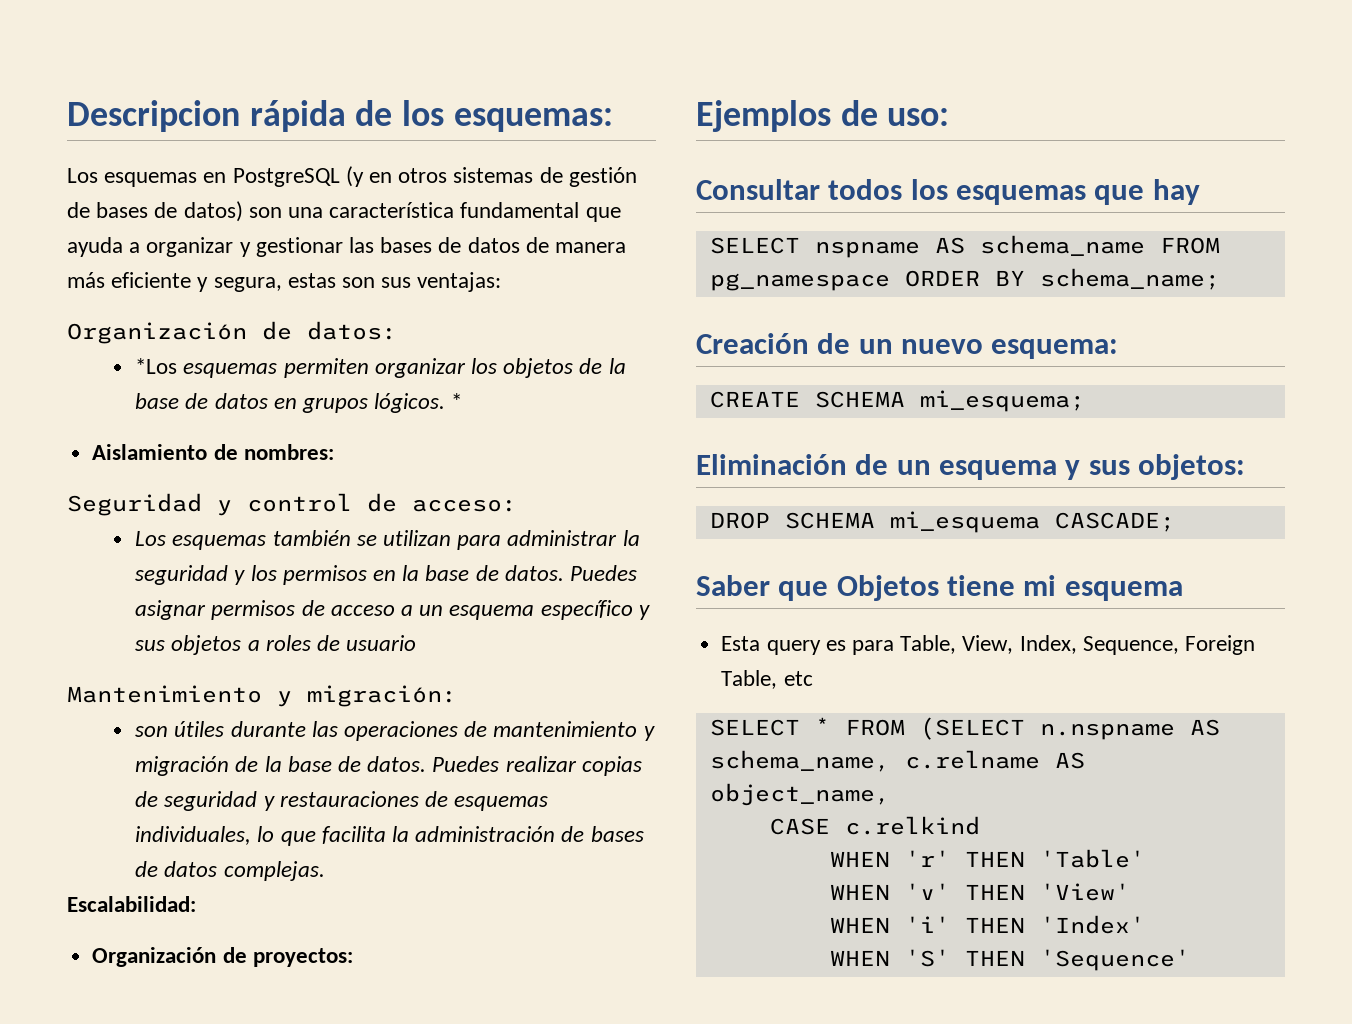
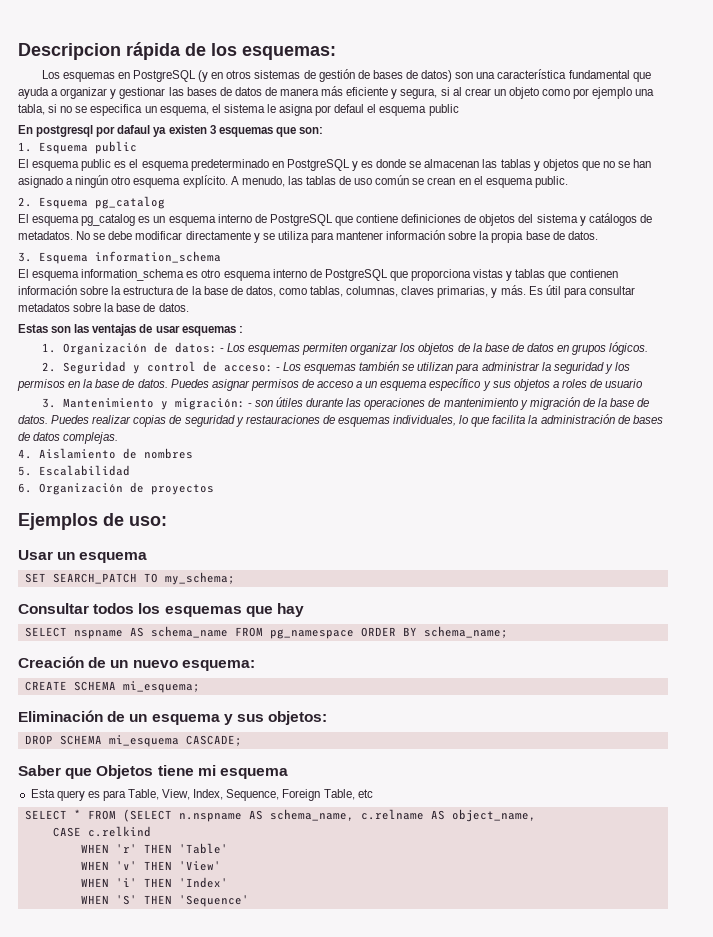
- Los esquemas en PostgreSQL (y en otros sistemas de gestión de bases de datos) son una característica fundamental que ayuda a organizar y gestionar las bases de datos de manera más eficiente y segura, estas son sus ventajas:
- Organización de datos:
- *Los esquemas permiten organizar los objetos de la base de datos en grupos lógicos. *
- Aislamiento de nombres:
- Seguridad y control de acceso:
- Los esquemas también se utilizan para administrar la seguridad y los permisos en la base de datos.
+ Los esquemas en PostgreSQL (y en otros sistemas de gestión de bases de datos) son una característica fundamental que ayuda a organizar y gestionar las bases de datos de manera más eficiente y segura, si al crear un objeto como por ejemplo una tabla, si no se especifica un esquema, el sistema le asigna por defaul el esquema public
+ En postgresql por dafaul ya existen 3 esquemas que son:
+ 1. Esquema public
+ El esquema public es el esquema predeterminado en PostgreSQL y es donde se almacenan las tablas y objetos que no se han asignado a ningún otro esquema explícito. A menudo, las tablas de uso común se crean en el esquema public.
+ 2. Esquema pg_catalog
+ El esquema pg_catalog es un esquema interno de PostgreSQL que contiene definiciones de objetos del sistema y catálogos de metadatos. No se debe modificar directamente y se utiliza para mantener información sobre la propia base de datos.
+ 3. Esquema information_schema
+ El esquema information_schema es otro esquema interno de PostgreSQL que proporciona vistas y tablas que contienen información sobre la estructura de la base de datos, como tablas, columnas, claves primarias, y más. Es útil para consultar metadatos sobre la base de datos.
+ Estas son las ventajas de usar esquemas :
+ 1. Organización de datos: - Los esquemas permiten organizar los objetos de la base de datos en grupos lógicos.
+ 2. Seguridad y control de acceso: - Los esquemas también se utilizan para administrar la seguridad y los permisos en la base de datos.
- Mantenimiento y migración:
- son útiles durante las operaciones de mantenimiento y migración de la base de datos.
+ 3. Mantenimiento y migración: - son útiles durante las operaciones de mantenimiento y migración de la base de datos.
- Escalabilidad:
- Organización de proyectos:
+ 4. Aislamiento de nombres
+ 5. Escalabilidad
+ 6. Organización de proyectos
+ Usar un esquema
+ SET SEARCH_PATCH TO my_schema;

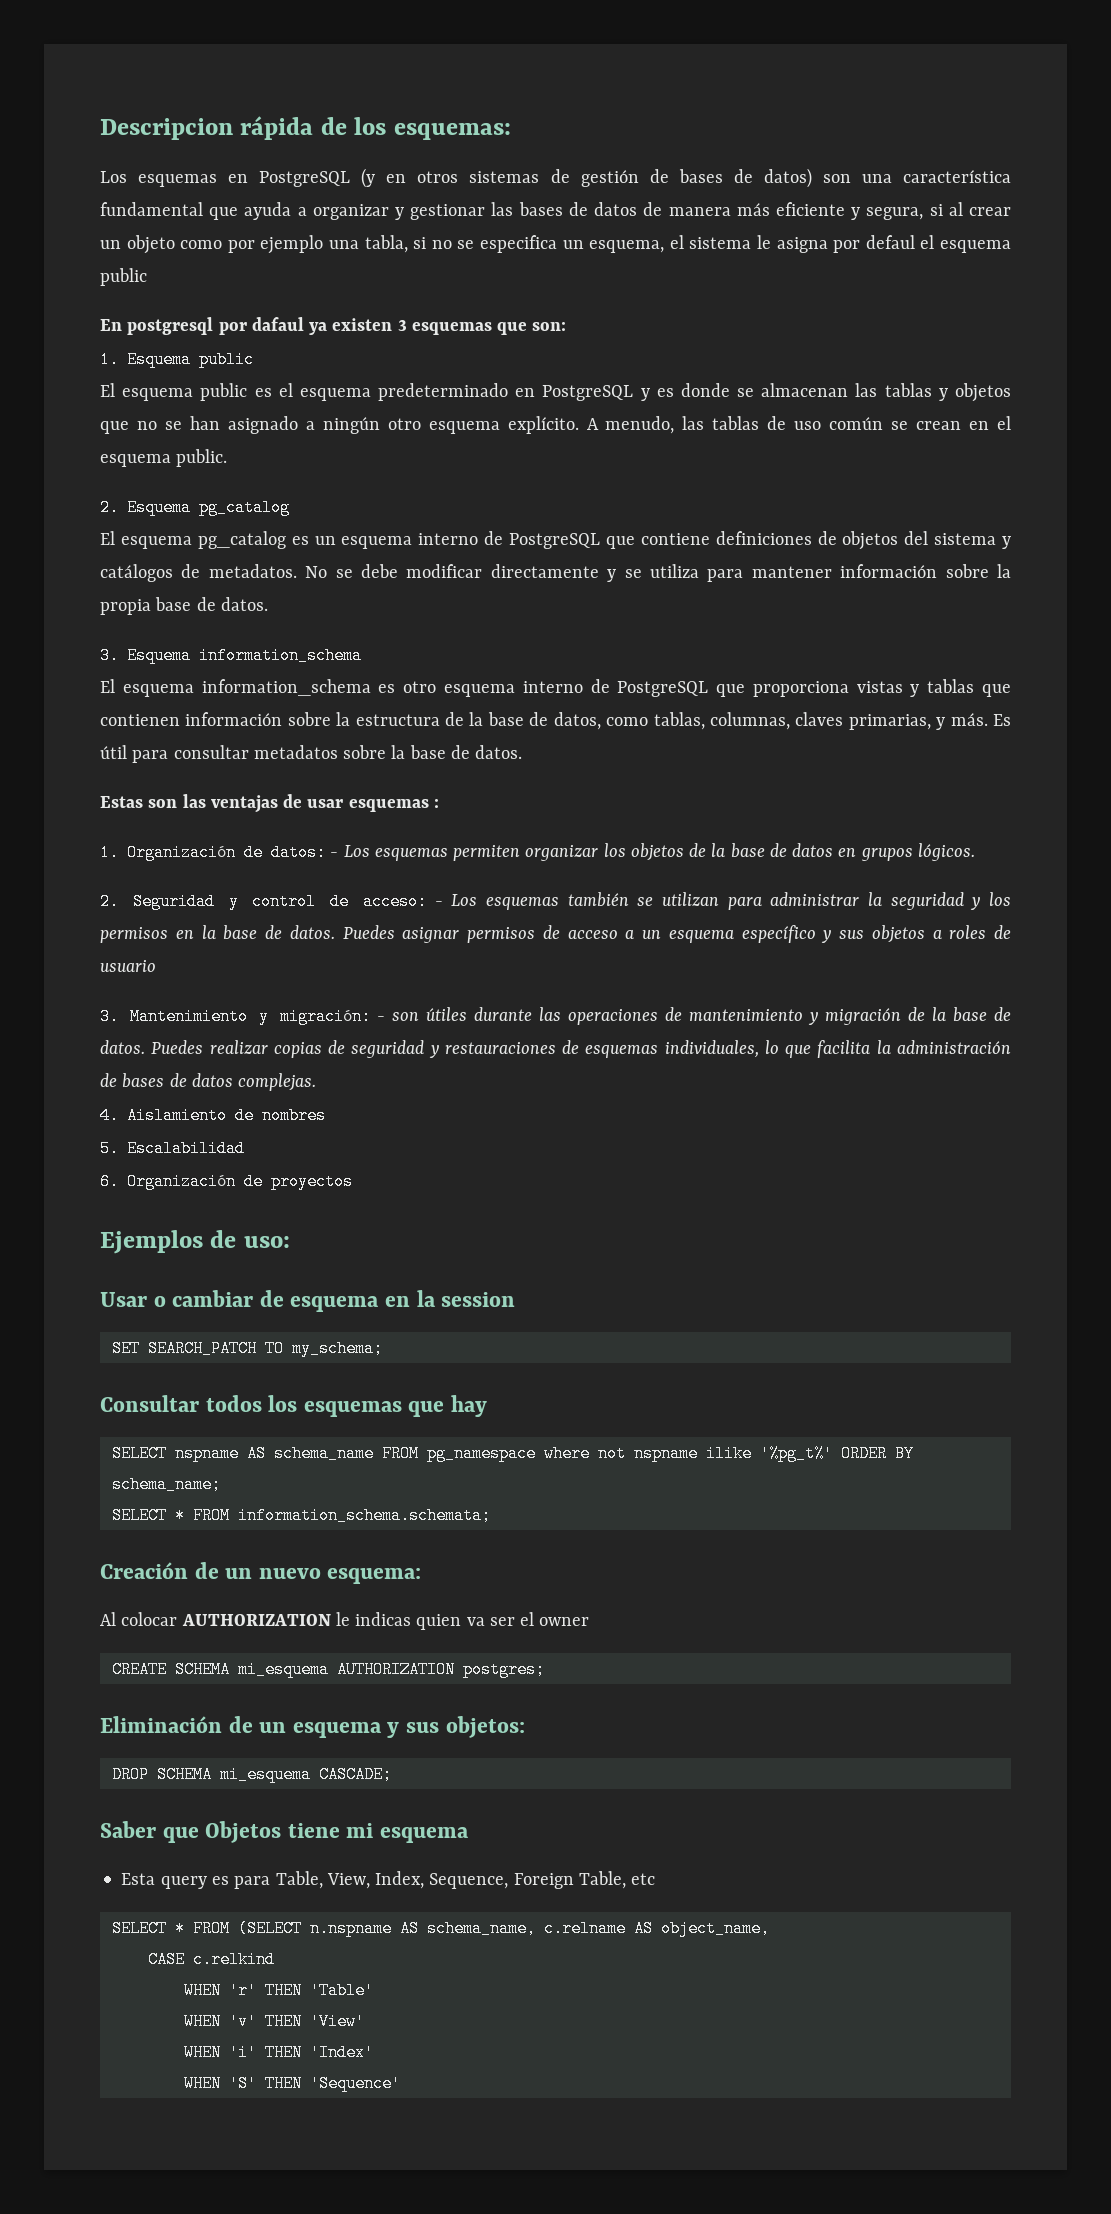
- Usar un esquema
+ Usar o cambiar de esquema en la session
- SELECT nspname AS schema_name FROM pg_namespace ORDER BY schema_name;
+ SELECT nspname AS schema_name FROM pg_namespace where not nspname ilike '%pg_t%' ORDER BY schema_name;
+ SELECT * FROM information_schema.schemata;
+ Al colocar AUTHORIZATION le indicas quien va ser el owner
- CREATE SCHEMA mi_esquema;
+ CREATE SCHEMA mi_esquema AUTHORIZATION postgres;

